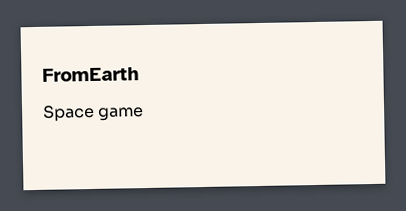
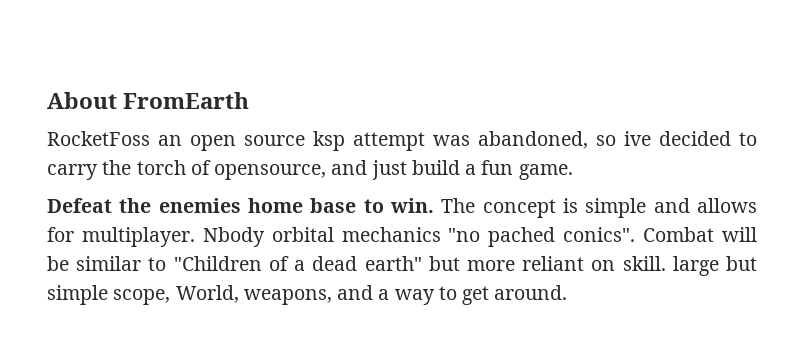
- FromEarth
+ About FromEarth
- Space game
+ RocketFoss an open source ksp attempt was abandoned, so ive decided to carry the torch of opensource, and just build a fun game.
+ Defeat the enemies home base to win. The concept is simple and allows for multiplayer. Nbody orbital mechanics "no pached conics". Combat will be similar to "Children of a dead earth" but more reliant on skill. large but simple scope, World, weapons, and a way to get around.

